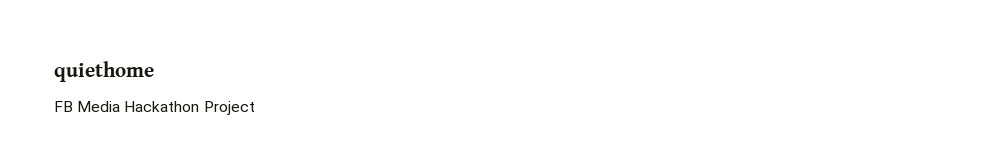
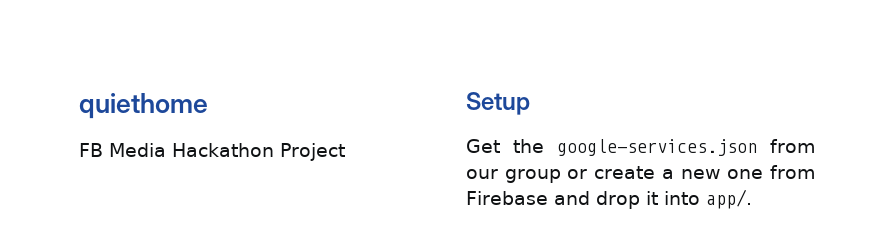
+ Setup
+ Get the google-services.json from our group or create a new one from Firebase and drop it into app/.

